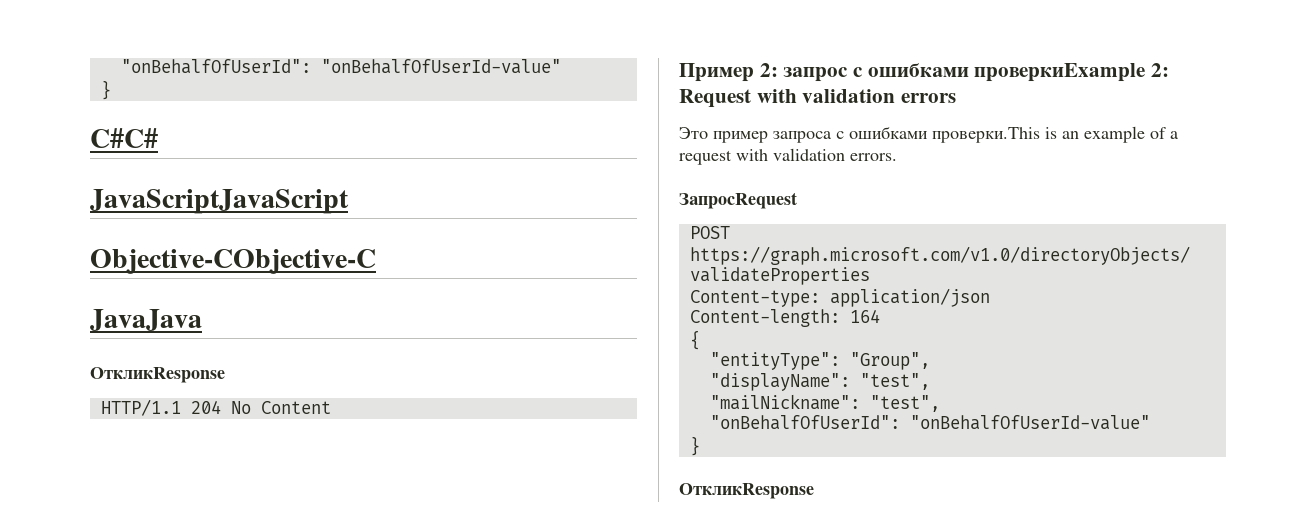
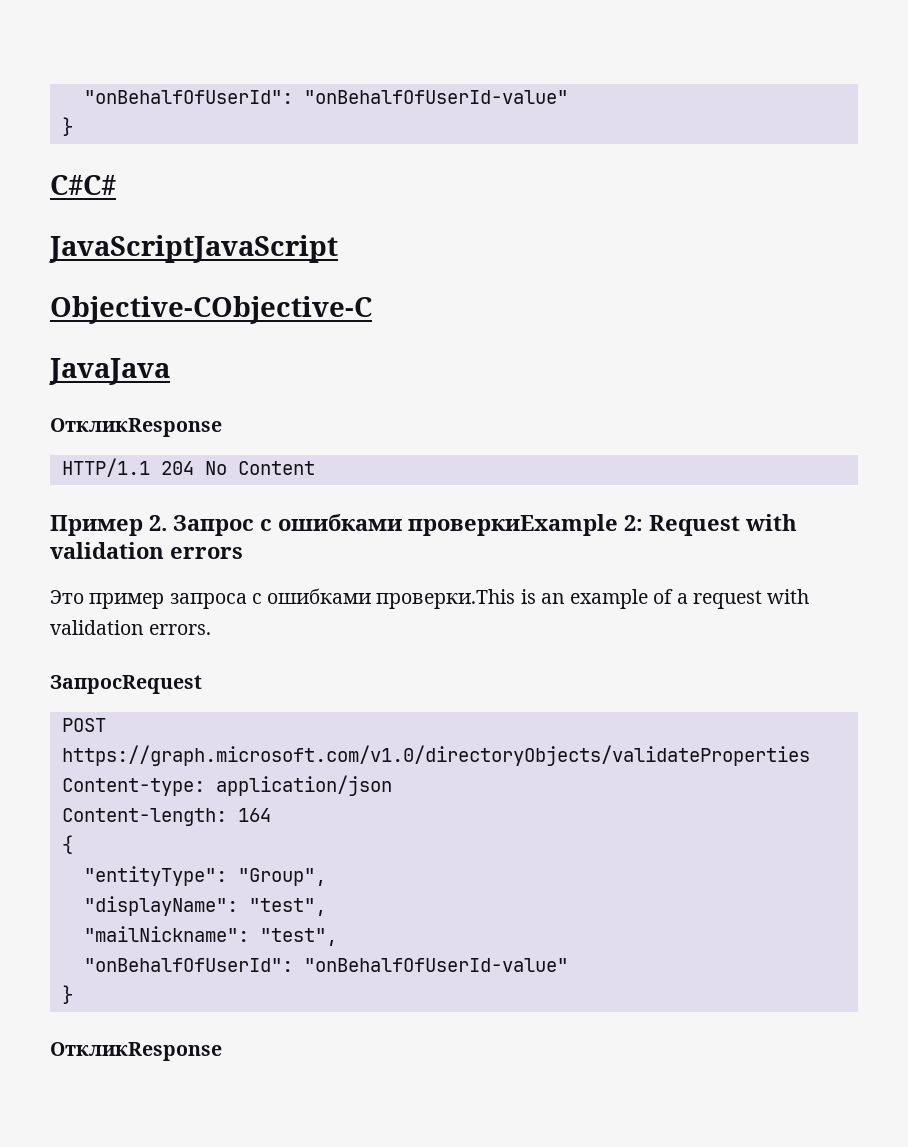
- Пример 2: запрос с ошибками проверкиExample 2: Request with validation errors
+ Пример 2. Запрос с ошибками проверкиExample 2: Request with validation errors

